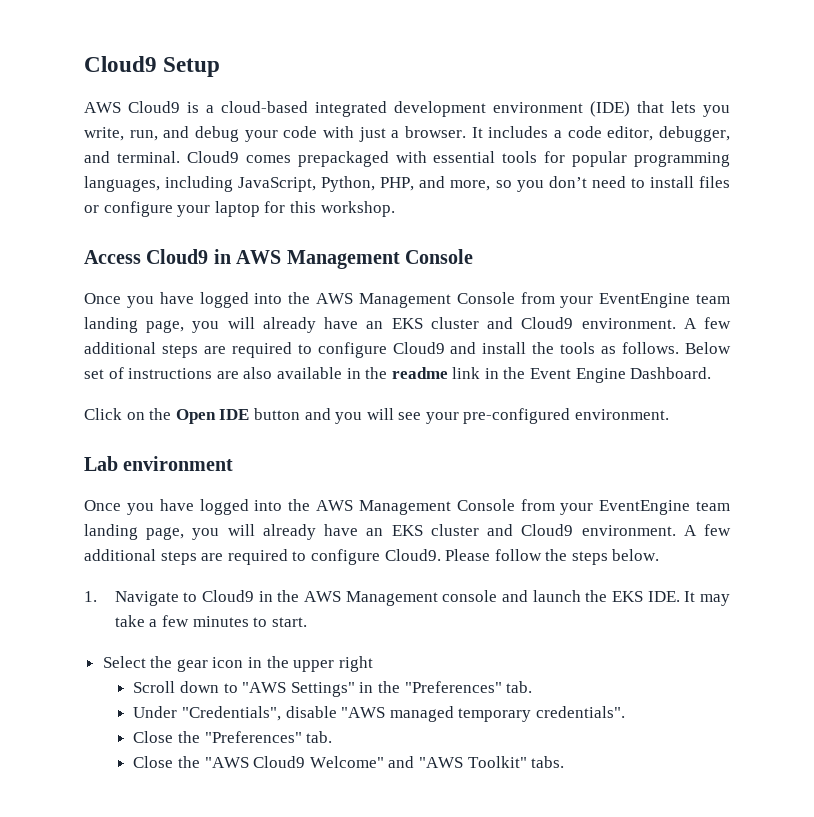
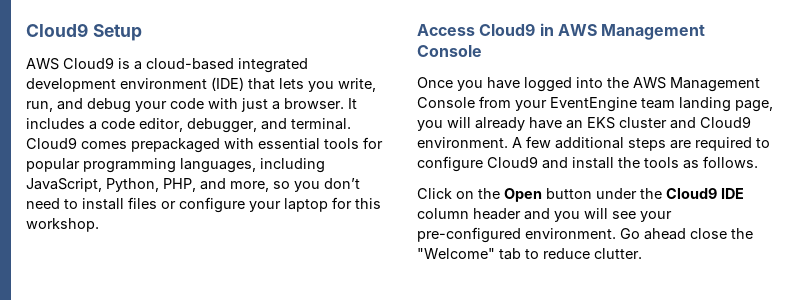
- A few additional steps are required to configure Cloud9 and install the tools as follows. Below set of instructions are also available in the readme link in the Event Engine Dashboard.
- Click on the Open IDE button and you will see your pre-configured environment.
- Lab environment
- Once you have logged into the AWS Management Console from your EventEngine team landing page, you will already have an EKS cluster and Cloud9 environment. A few additional steps are required to configure Cloud9. Please follow the steps below.
- 1. Navigate to Cloud9 in the AWS Management console and launch the EKS IDE. It may take a few minutes to start.
- Select the gear icon in the upper right
- Scroll down to "AWS Settings" in the "Preferences" tab.
- Under "Credentials", disable "AWS managed temporary credentials".
- Close the "Preferences" tab.
- Close the "AWS Cloud9 Welcome" and "AWS Toolkit" tabs.
+ A few additional steps are required to configure Cloud9 and install the tools as follows.
+ Click on the Open button under the Cloud9 IDE column header and you will see your pre-configured environment. Go ahead close the "Welcome" tab to reduce clutter.

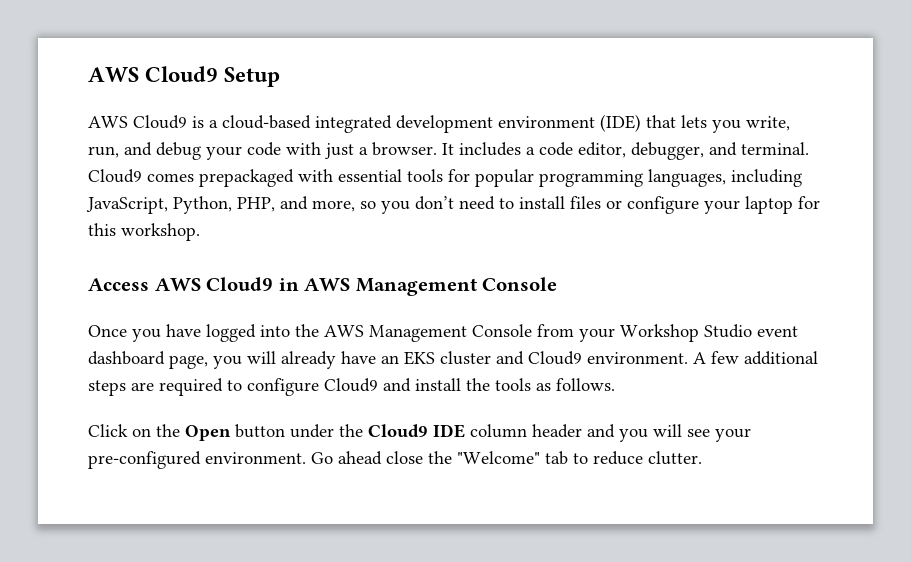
- Cloud9 Setup
+ AWS Cloud9 Setup
- Access Cloud9 in AWS Management Console
+ Access AWS Cloud9 in AWS Management Console
- Once you have logged into the AWS Management Console from your EventEngine team landing page, you will already have an EKS cluster and Cloud9 environment.
+ Once you have logged into the AWS Management Console from your Workshop Studio event dashboard page, you will already have an EKS cluster and Cloud9 environment.

